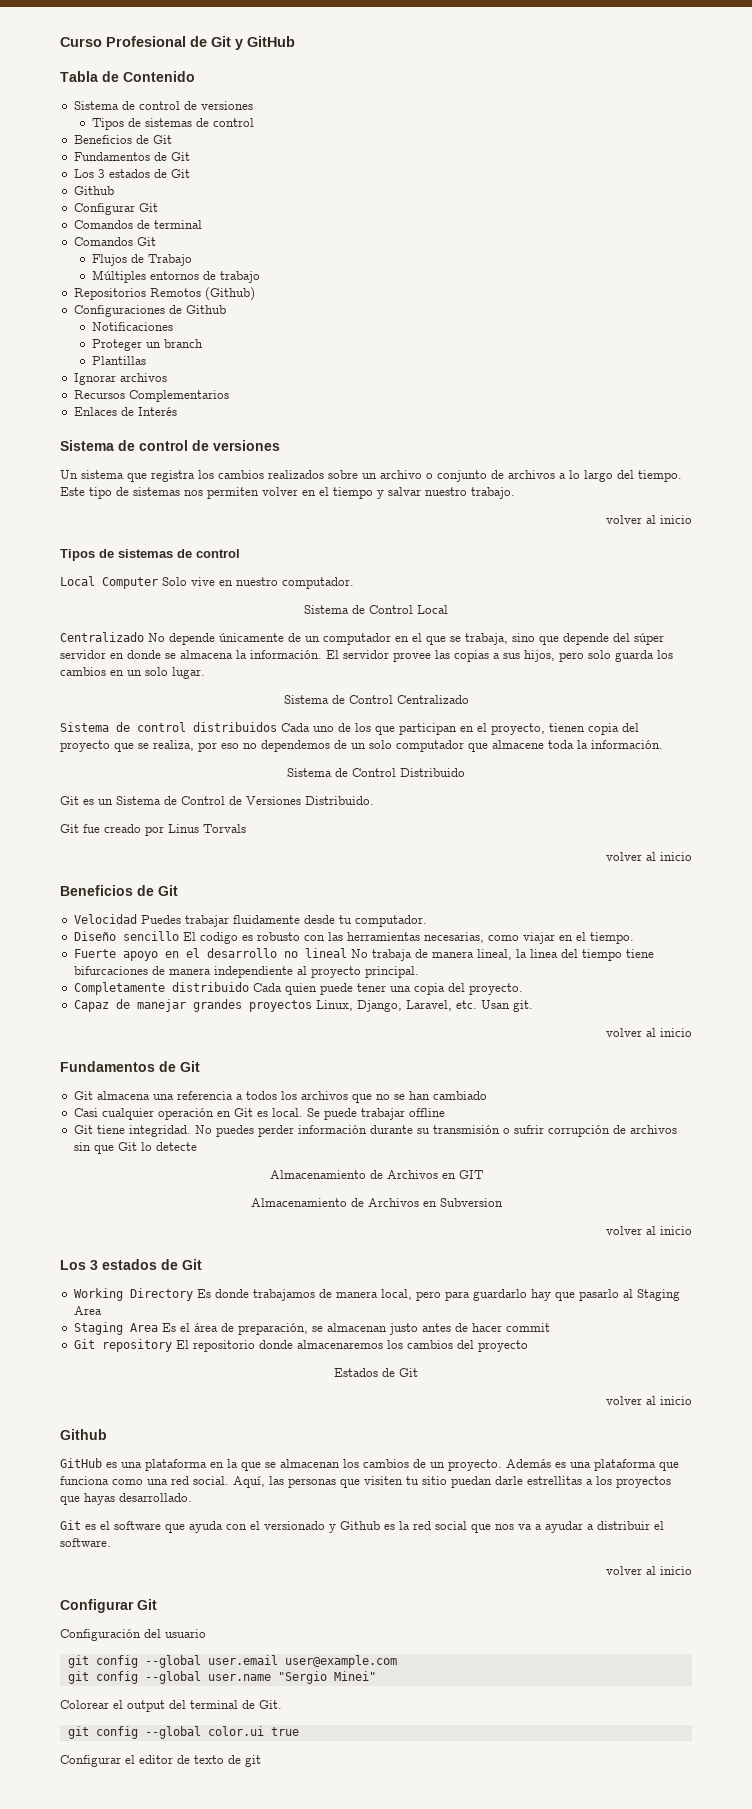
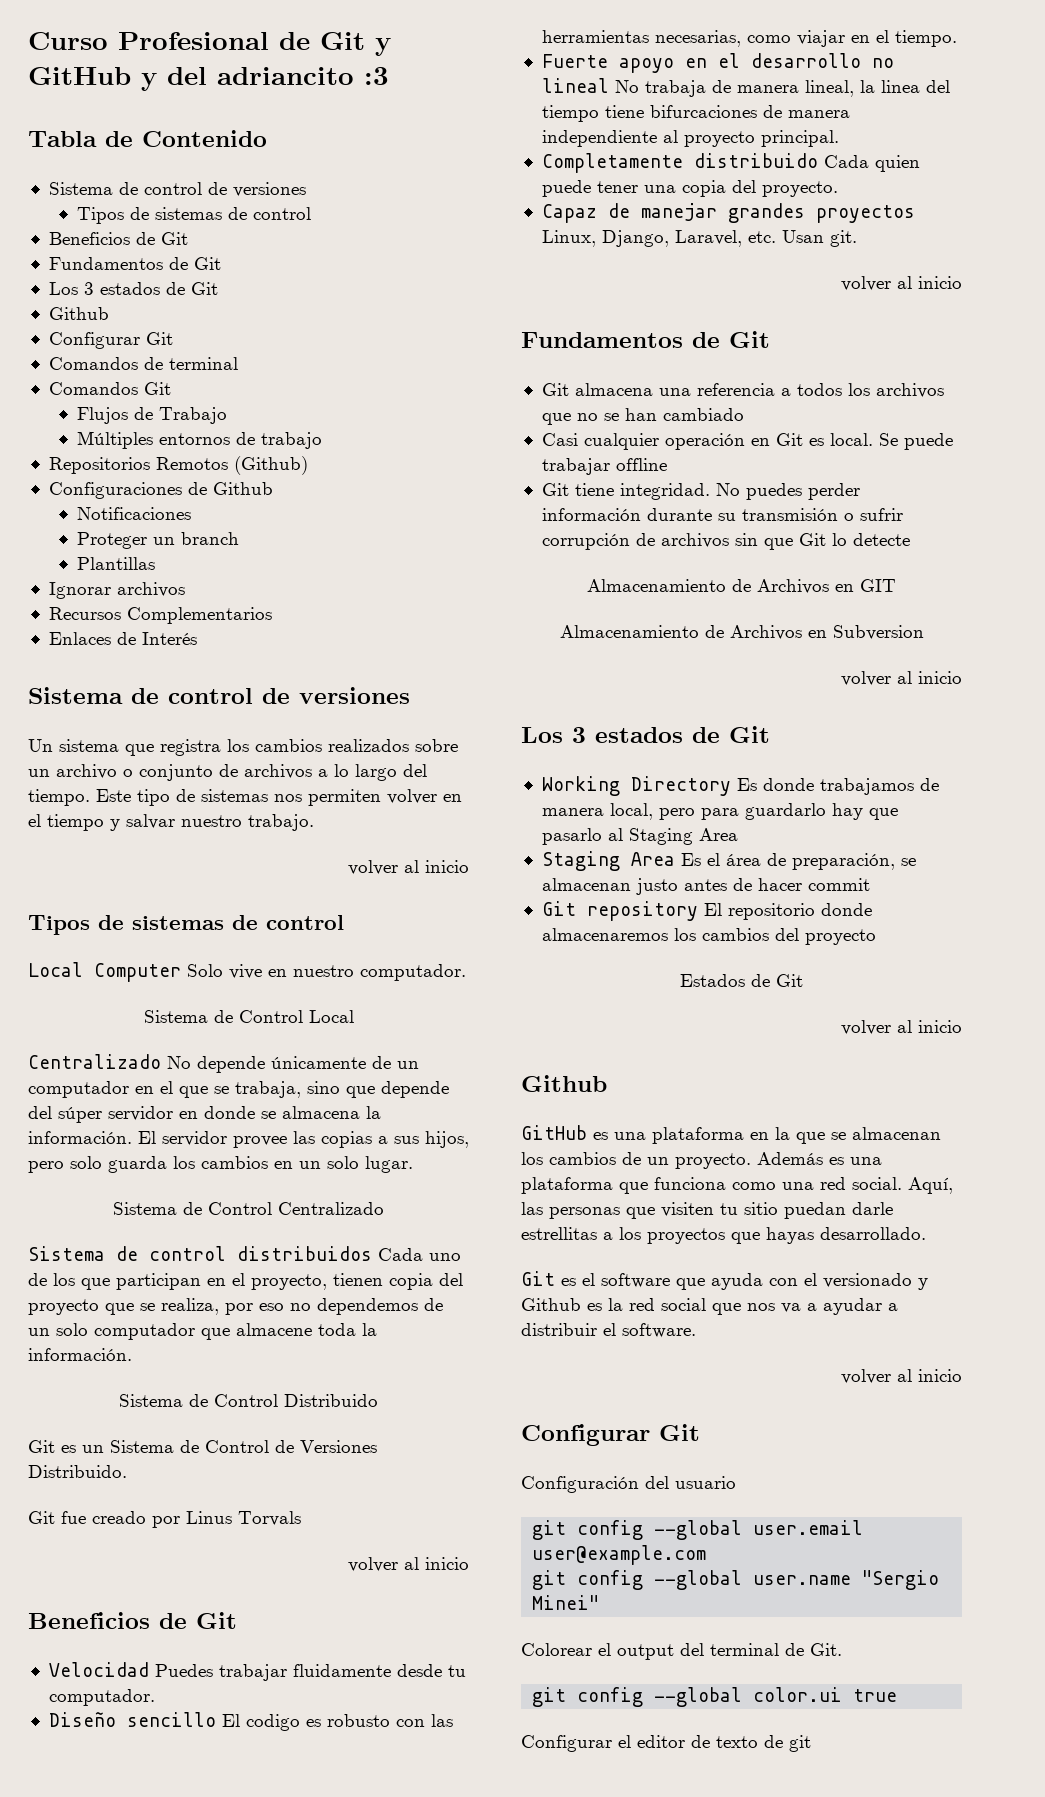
- Curso Profesional de Git y GitHub
+ Curso Profesional de Git y GitHub y del adriancito :3

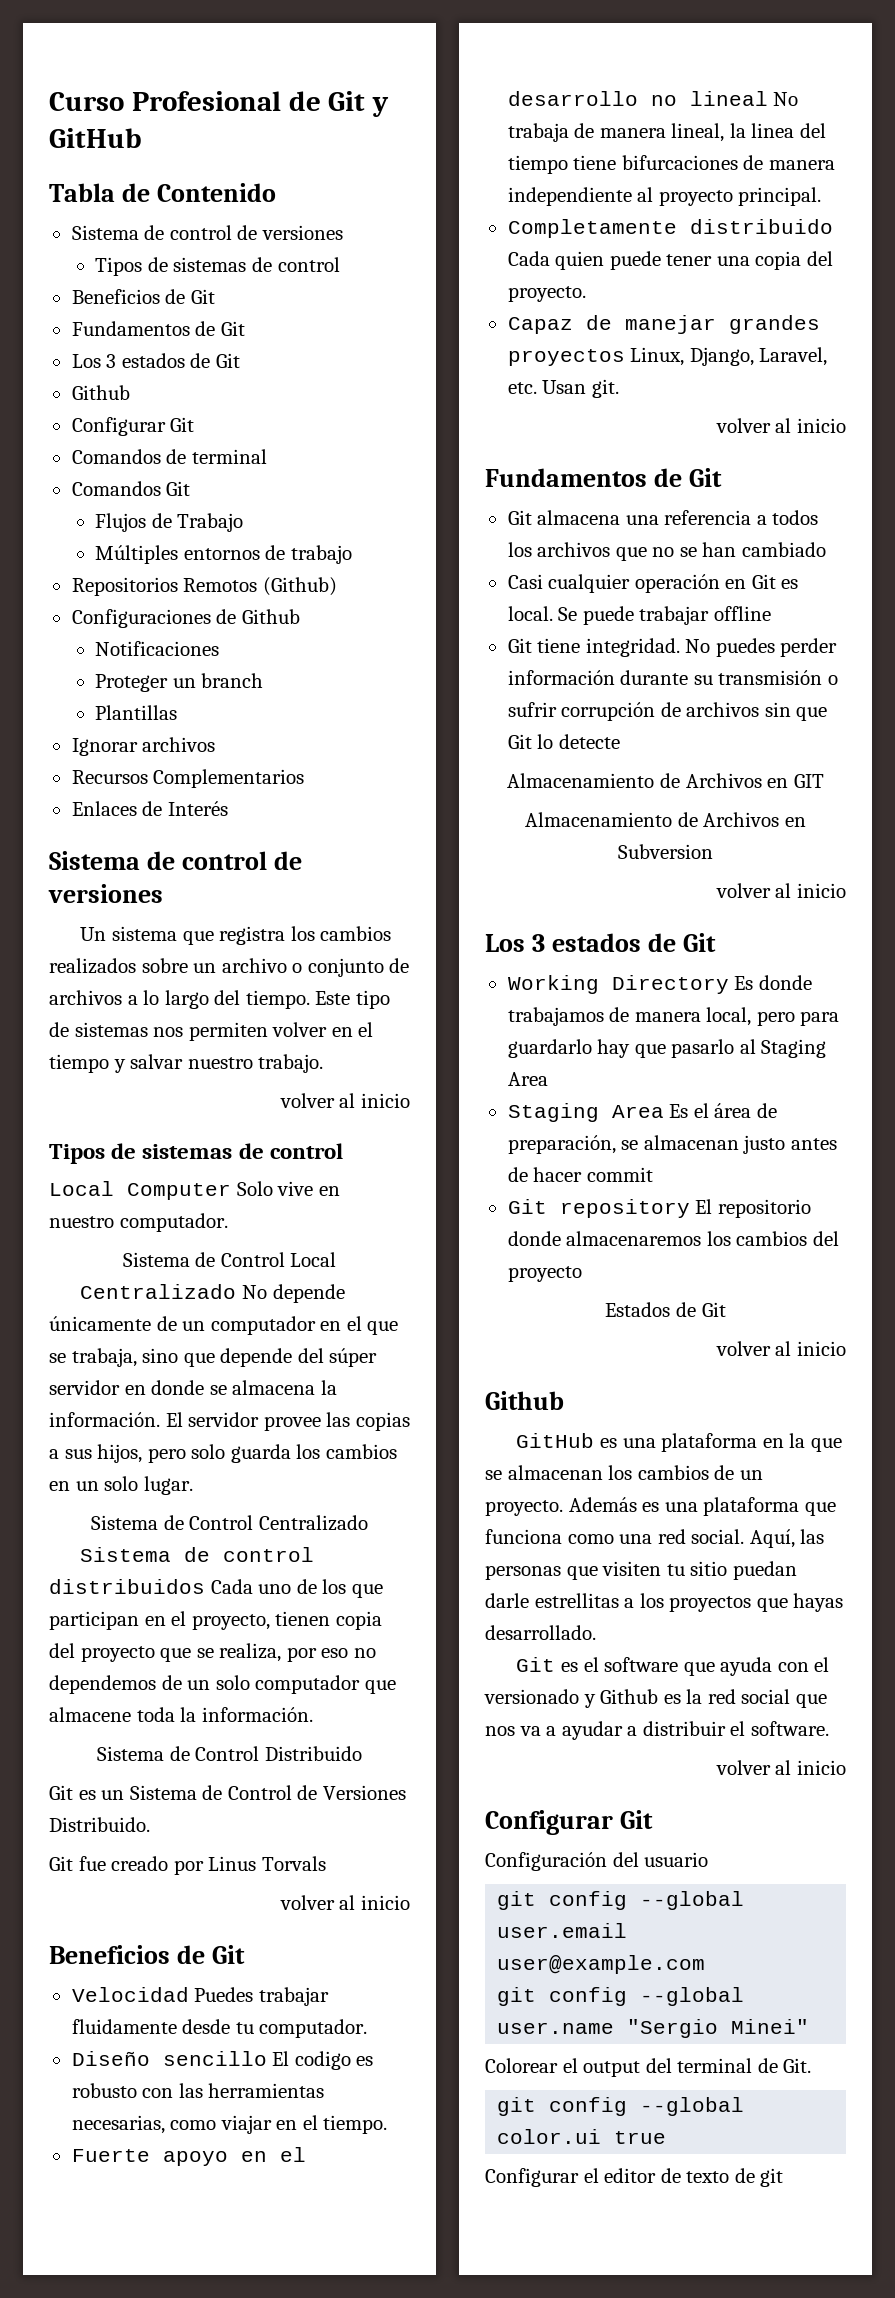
- Curso Profesional de Git y GitHub y del adriancito :3
+ Curso Profesional de Git y GitHub

